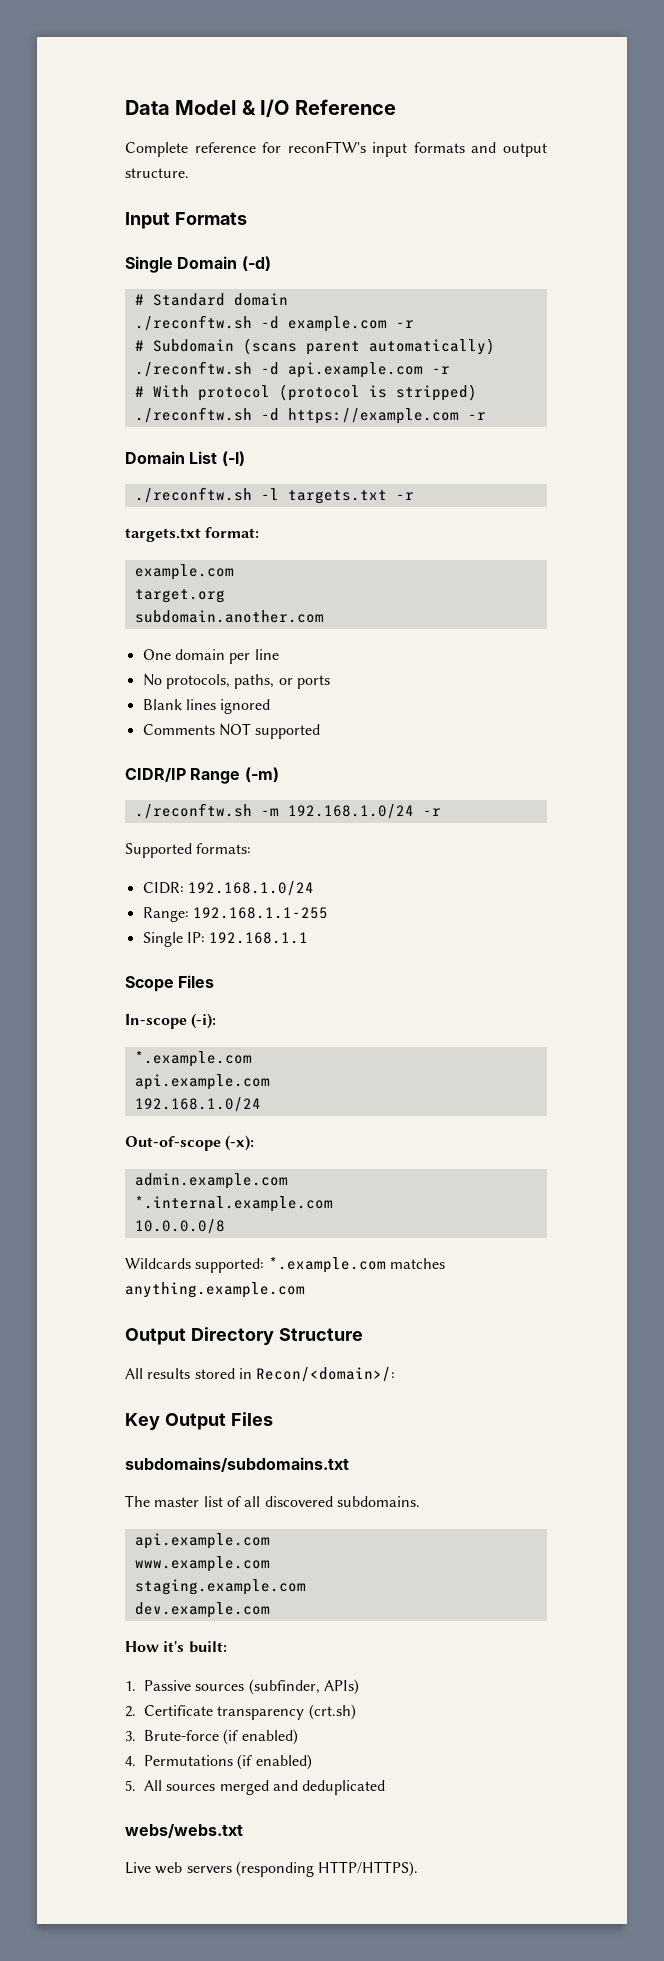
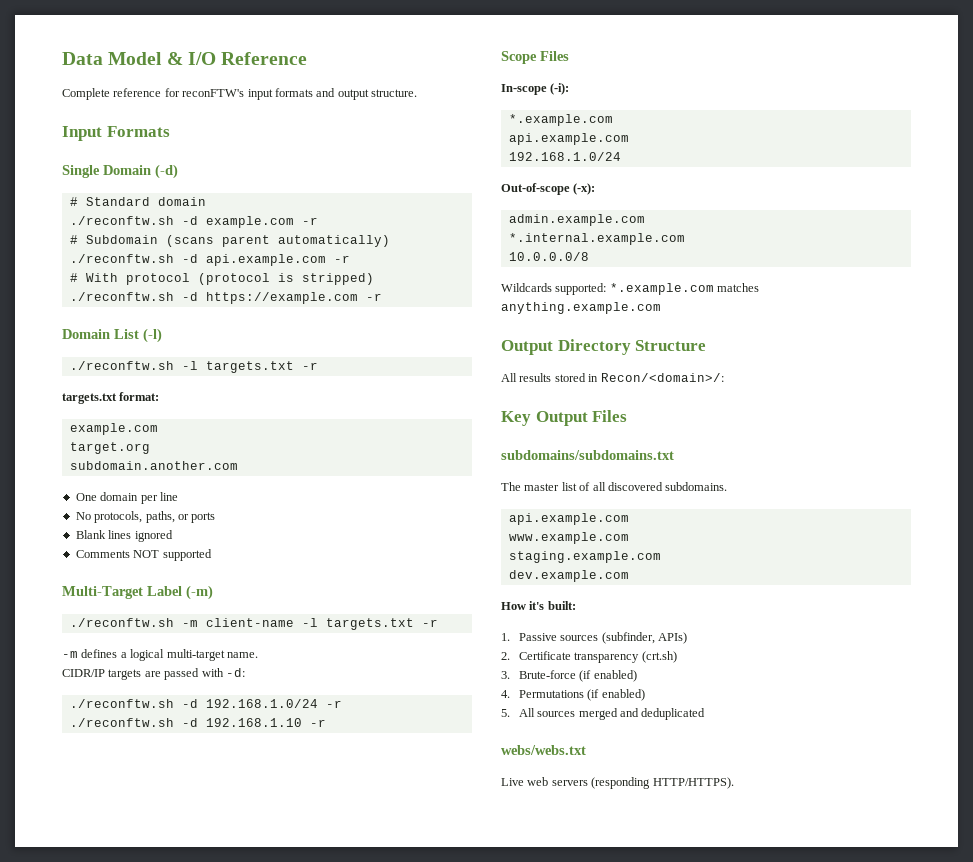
- CIDR/IP Range (-m)
+ Multi-Target Label (-m)
- ./reconftw.sh -m 192.168.1.0/24 -r
- Supported formats:
- CIDR: 192.168.1.0/24
- Range: 192.168.1.1-255
- Single IP: 192.168.1.1
+ ./reconftw.sh -m client-name -l targets.txt -r
+ -m defines a logical multi-target name.
+ CIDR/IP targets are passed with -d:
+ ./reconftw.sh -d 192.168.1.0/24 -r
+ ./reconftw.sh -d 192.168.1.10 -r

